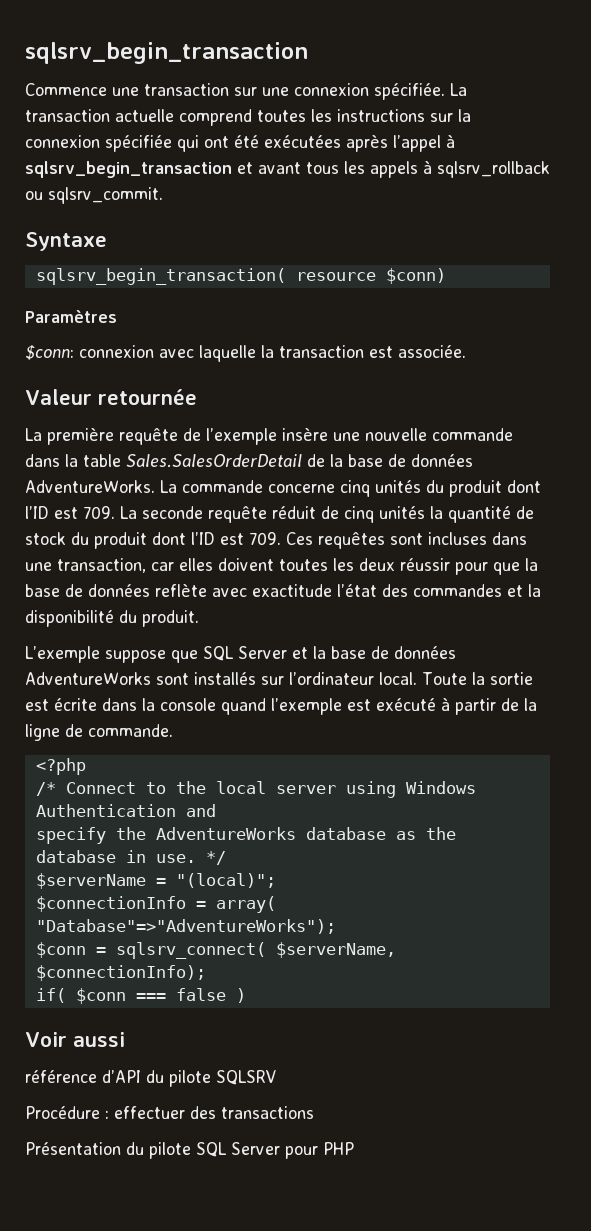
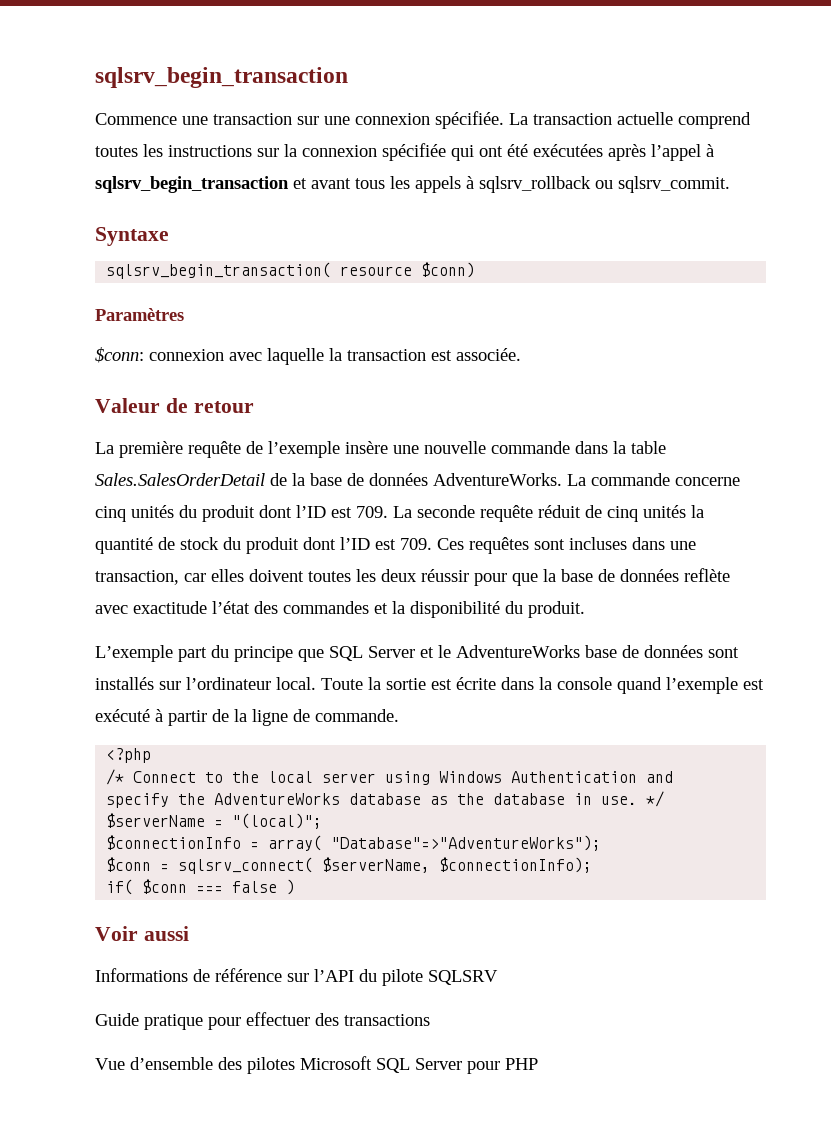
- Valeur retournée
+ Valeur de retour
- L’exemple suppose que SQL Server et la base de données AdventureWorks sont installés sur l’ordinateur local.
+ L’exemple part du principe que SQL Server et le AdventureWorks base de données sont installés sur l’ordinateur local.
- référence d’API du pilote SQLSRV
+ Informations de référence sur l’API du pilote SQLSRV
- Procédure : effectuer des transactions
+ Guide pratique pour effectuer des transactions
- Présentation du pilote SQL Server pour PHP
+ Vue d’ensemble des pilotes Microsoft SQL Server pour PHP

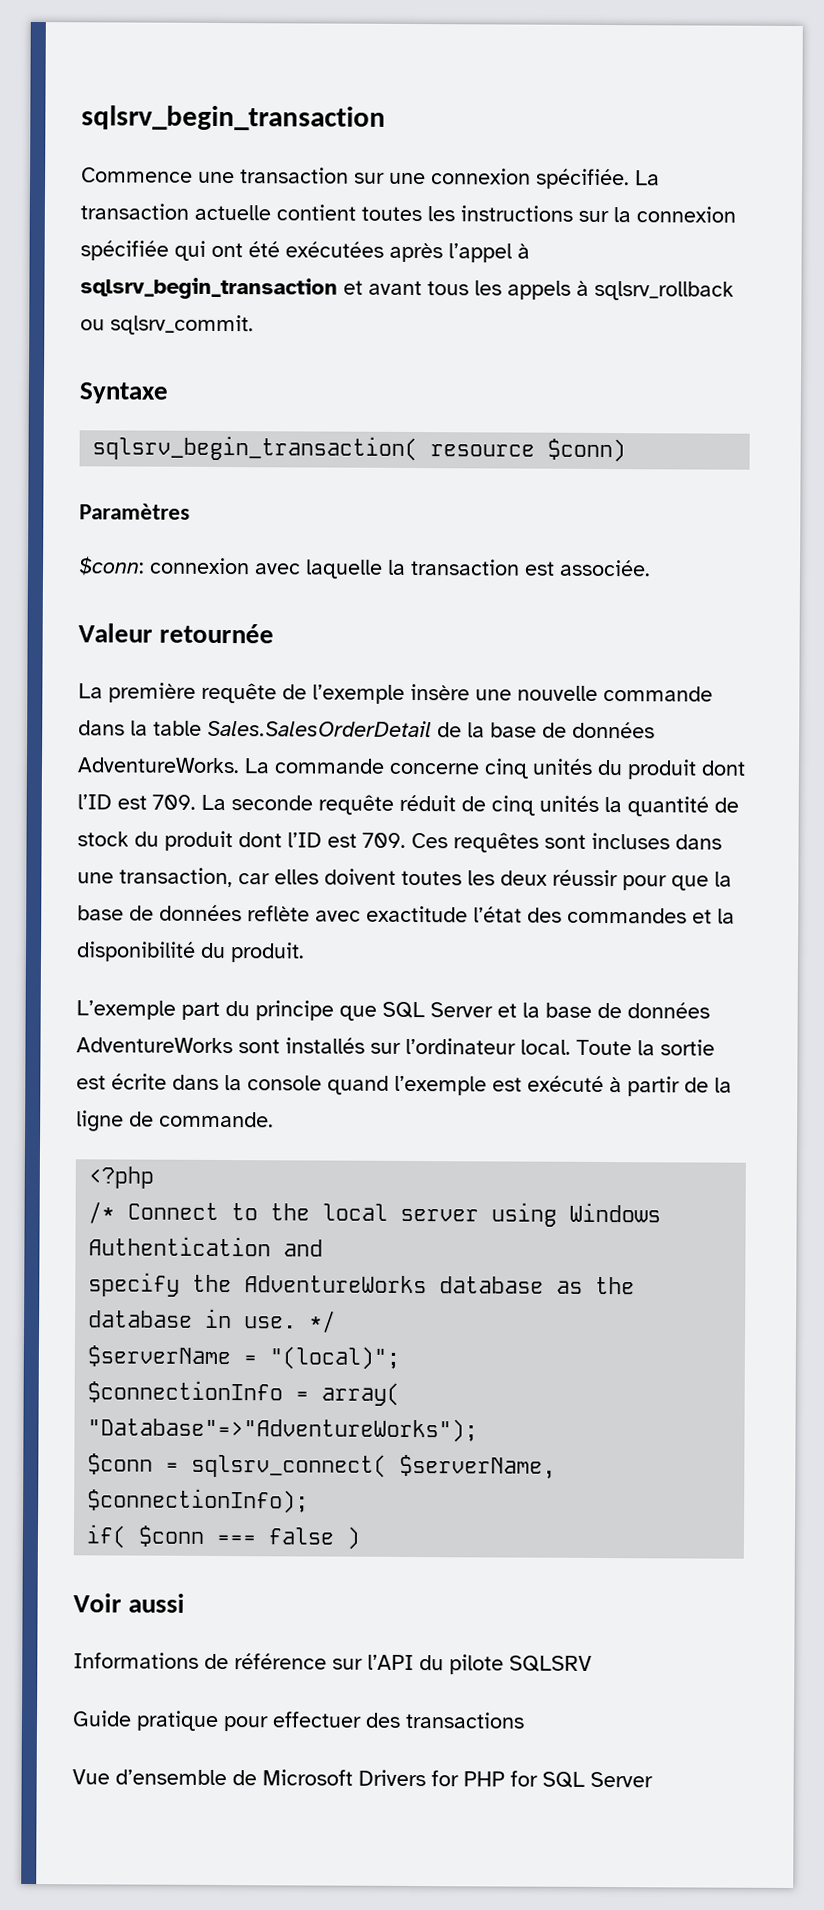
- La transaction actuelle comprend toutes les instructions sur la connexion spécifiée qui ont été exécutées après l’appel à sqlsrv_begin_transaction et avant tous les appels à sqlsrv_rollback ou sqlsrv_commit.
+ La transaction actuelle contient toutes les instructions sur la connexion spécifiée qui ont été exécutées après l’appel à sqlsrv_begin_transaction et avant tous les appels à sqlsrv_rollback ou sqlsrv_commit.
- Valeur de retour
+ Valeur retournée
- L’exemple part du principe que SQL Server et le AdventureWorks base de données sont installés sur l’ordinateur local.
+ L’exemple part du principe que SQL Server et la base de données AdventureWorks sont installés sur l’ordinateur local.
- Vue d’ensemble des pilotes Microsoft SQL Server pour PHP
+ Vue d’ensemble de Microsoft Drivers for PHP for SQL Server

